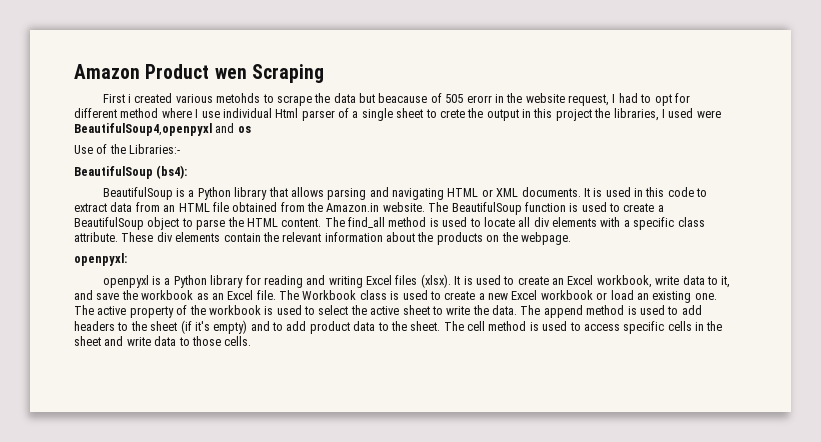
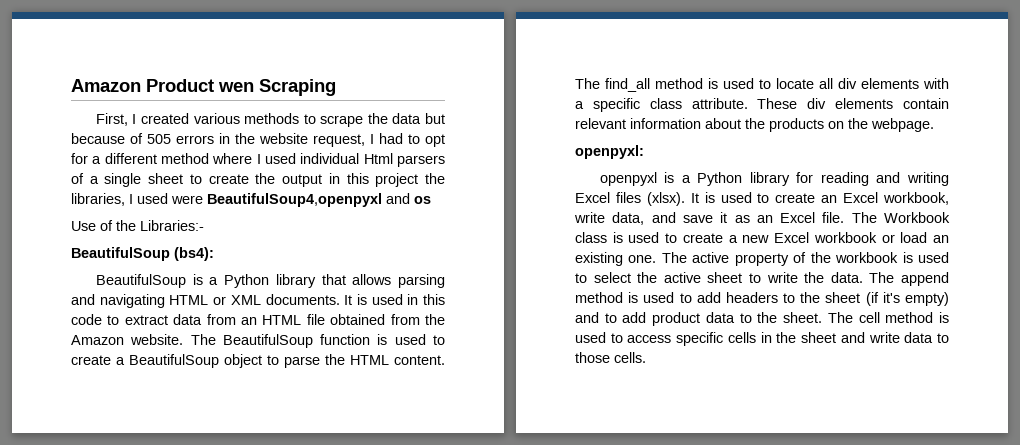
- First i created various metohds to scrape the data but beacause of 505 erorr in the website request, I had to opt for different method where I use individual Html parser of a single sheet to crete the output in this project the libraries, I used were BeautifulSoup4,openpyxl and os
+ First, I created various methods to scrape the data but because of 505 errors in the website request, I had to opt for a different method where I used individual Html parsers of a single sheet to create the output in this project the libraries, I used were BeautifulSoup4,openpyxl and os
- It is used in this code to extract data from an HTML file obtained from the Amazon.in website.
+ It is used in this code to extract data from an HTML file obtained from the Amazon website.
- These div elements contain the relevant information about the products on the webpage.
+ These div elements contain relevant information about the products on the webpage.
- It is used to create an Excel workbook, write data to it, and save the workbook as an Excel file.
+ It is used to create an Excel workbook, write data, and save it as an Excel file.

